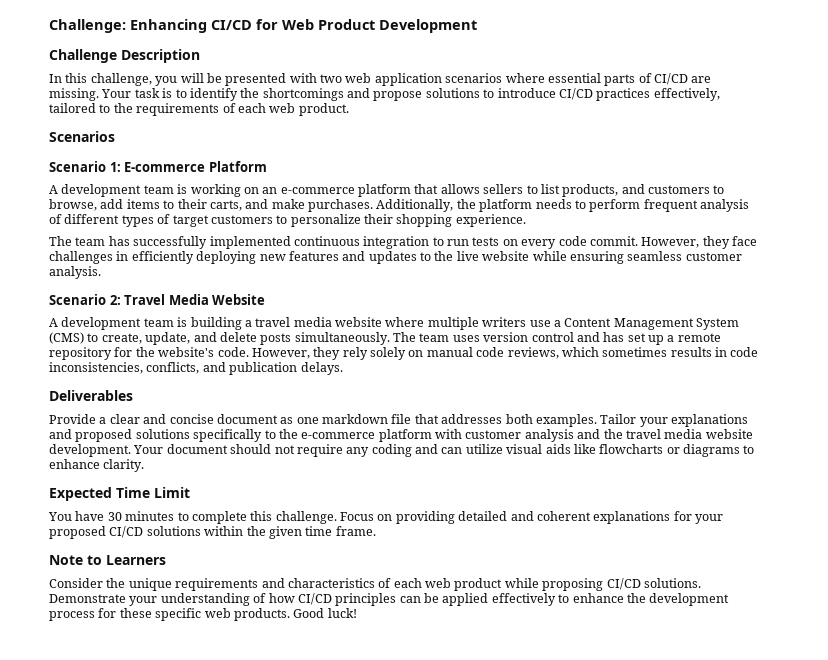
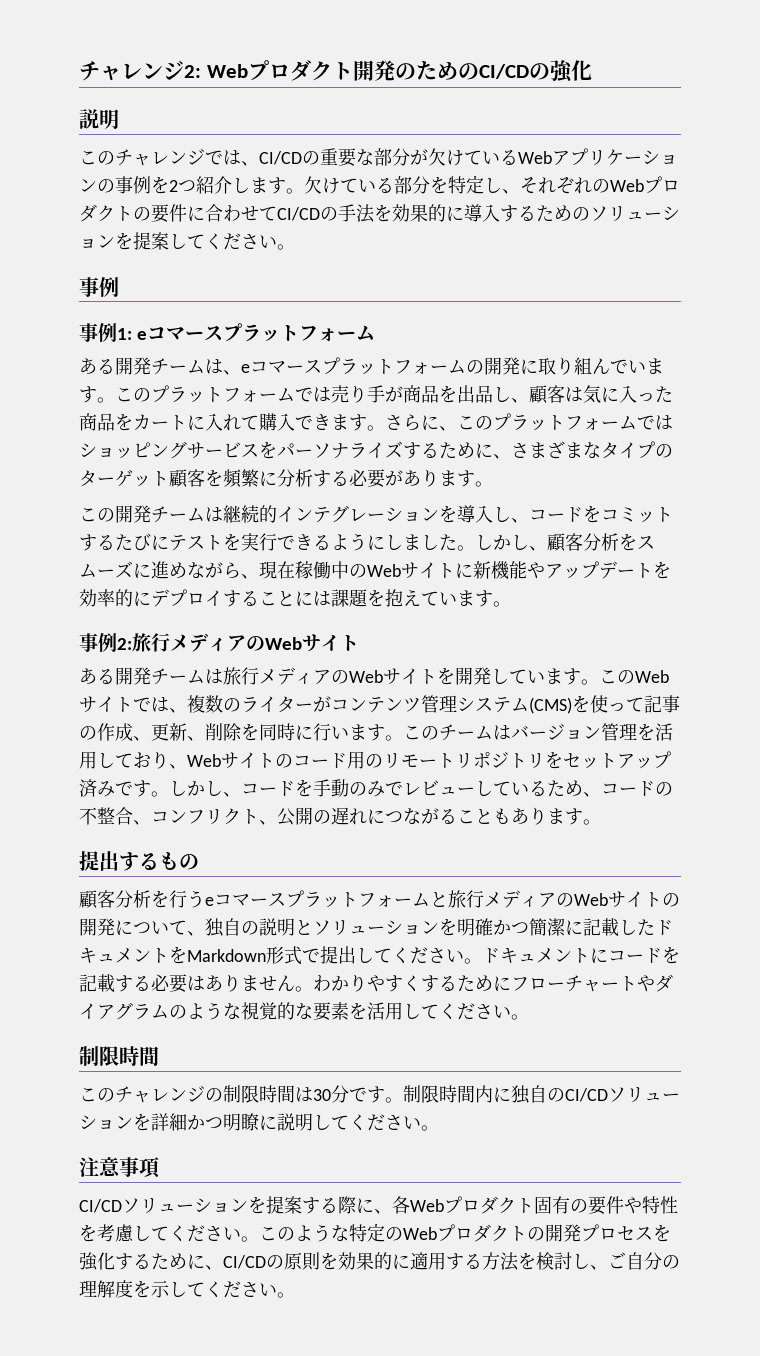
- Challenge: Enhancing CI/CD for Web Product Development
- Challenge Description
- In this challenge, you will be presented with two web application scenarios where essential parts of CI/CD are missing. Your task is to identify the shortcomings and propose solutions to introduce CI/CD practices effectively, tailored to the requirements of each web product.
- Scenarios
- Scenario 1: E-commerce Platform
- A development team is working on an e-commerce platform that allows sellers to list products, and customers to browse, add items to their carts, and make purchases. Additionally, the platform needs to perform frequent analysis of different types of target customers to personalize their shopping experience.
- The team has successfully implemented continuous integration to run tests on every code commit. However, they face challenges in efficiently deploying new features and updates to the live website while ensuring seamless customer analysis.
- Scenario 2: Travel Media Website
- A development team is building a travel media website where multiple writers use a Content Management System (CMS) to create, update, and delete posts simultaneously. The team uses version control and has set up a remote repository for the website's code. However, they rely solely on manual code reviews, which sometimes results in code inconsistencies, conflicts, and publication delays.
- Deliverables
- Provide a clear and concise document as one markdown file that addresses both examples. Tailor your explanations and proposed solutions specifically to the e-commerce platform with customer analysis and the travel media website development. Your document should not require any coding and can utilize visual aids like flowcharts or diagrams to enhance clarity.
- Expected Time Limit
- You have 30 minutes to complete this challenge. Focus on providing detailed and coherent explanations for your proposed CI/CD solutions within the given time frame.
- Note to Learners
- Consider the unique requirements and characteristics of each web product while proposing CI/CD solutions. Demonstrate your understanding of how CI/CD principles can be applied effectively to enhance the development process for these specific web products. Good luck!
+ チャレンジ2: Webプロダクト開発のためのCI/CDの強化
+ 説明
+ このチャレンジでは、CI/CDの重要な部分が欠けているWebアプリケーションの事例を2つ紹介します。欠けている部分を特定し、それぞれのWebプロダクトの要件に合わせてCI/CDの手法を効果的に導入するためのソリューションを提案してください。
+ 事例
+ 事例1: eコマースプラットフォーム
+ ある開発チームは、eコマースプラットフォームの開発に取り組んでいます。このプラットフォームでは売り手が商品を出品し、顧客は気に入った商品をカートに入れて購入できます。さらに、このプラットフォームではショッピングサービスをパーソナライズするために、さまざまなタイプのターゲット顧客を頻繁に分析する必要があります。
+ この開発チームは継続的インテグレーションを導入し、コードをコミットするたびにテストを実行できるようにしました。しかし、顧客分析をスムーズに進めながら、現在稼働中のWebサイトに新機能やアップデートを効率的にデプロイすることには課題を抱えています。
+ 事例2:旅行メディアのWebサイト
+ ある開発チームは旅行メディアのWebサイトを開発しています。このWebサイトでは、複数のライターがコンテンツ管理システム(CMS)を使って記事の作成、更新、削除を同時に行います。このチームはバージョン管理を活用しており、Webサイトのコード用のリモートリポジトリをセットアップ済みです。しかし、コードを手動のみでレビューしているため、コードの不整合、コンフリクト、公開の遅れにつながることもあります。
+ 提出するもの
+ 顧客分析を行うeコマースプラットフォームと旅行メディアのWebサイトの開発について、独自の説明とソリューションを明確かつ簡潔に記載したドキュメントをMarkdown形式で提出してください。ドキュメントにコードを記載する必要はありません。わかりやすくするためにフローチャートやダイアグラムのような視覚的な要素を活用してください。
+ 制限時間
+ このチャレンジの制限時間は30分です。制限時間内に独自のCI/CDソリューションを詳細かつ明瞭に説明してください。
+ 注意事項
+ CI/CDソリューションを提案する際に、各Webプロダクト固有の要件や特性を考慮してください。このような特定のWebプロダクトの開発プロセスを強化するために、CI/CDの原則を効果的に適用する方法を検討し、ご自分の理解度を示してください。

